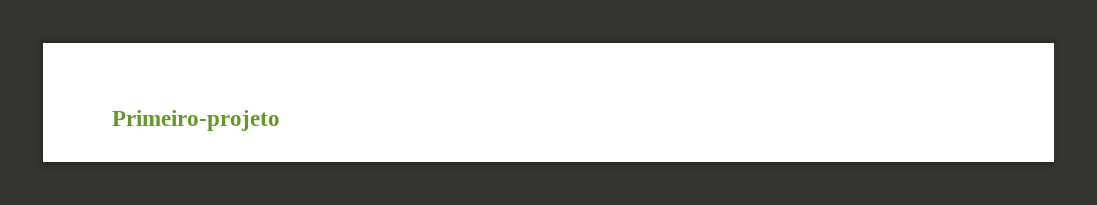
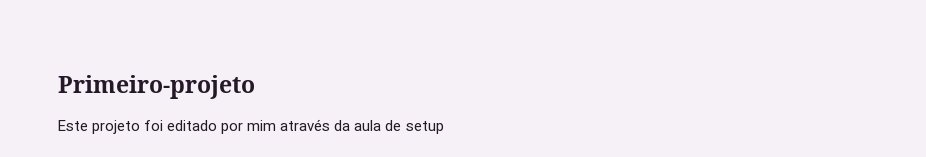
+ Este projeto foi editado por mim através da aula de setup

